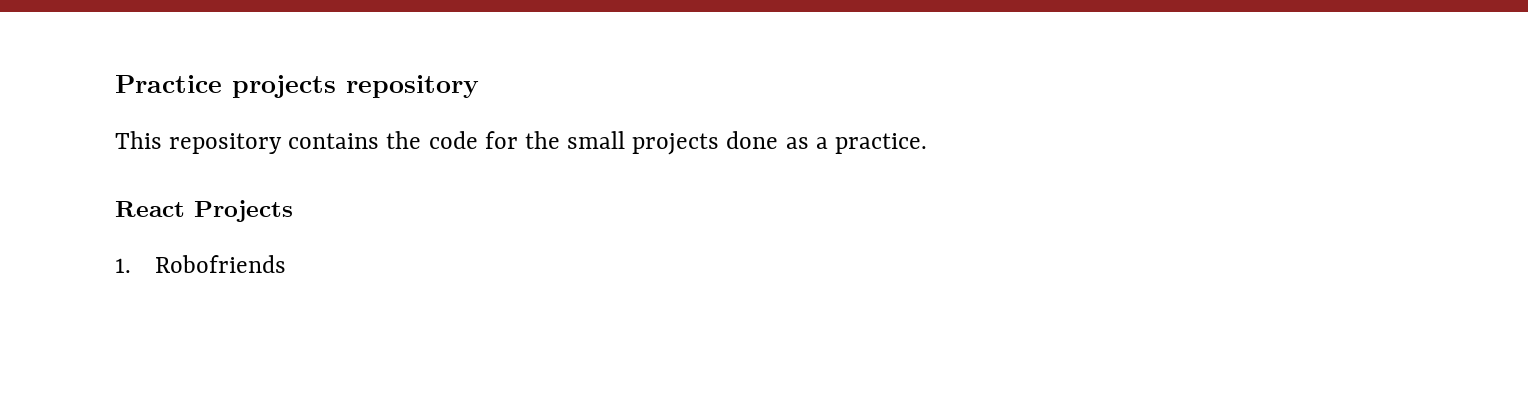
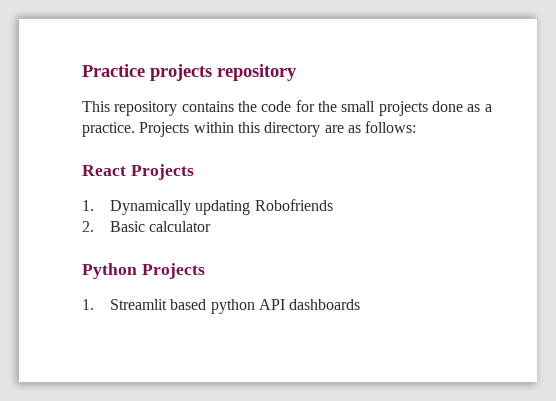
+ Projects within this directory are as follows:
- 1. Robofriends
+ 1. Dynamically updating Robofriends
+ 2. Basic calculator
+ Python Projects
+ 1. Streamlit based python API dashboards

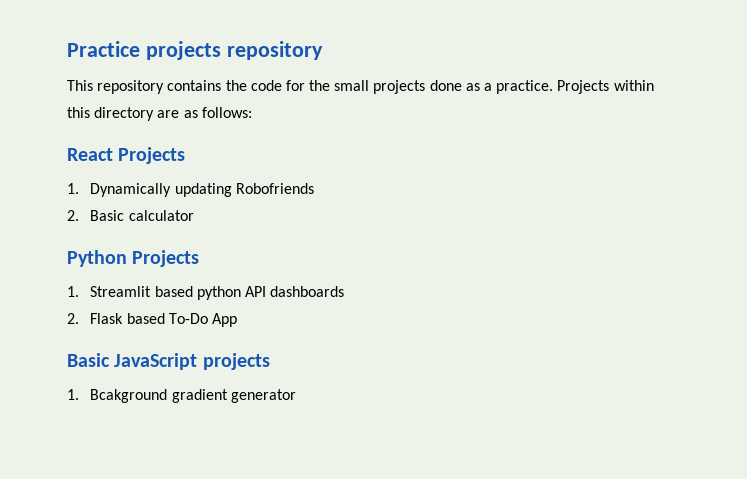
+ 2. Flask based To-Do App
+ Basic JavaScript projects
+ 1. Bcakground gradient generator

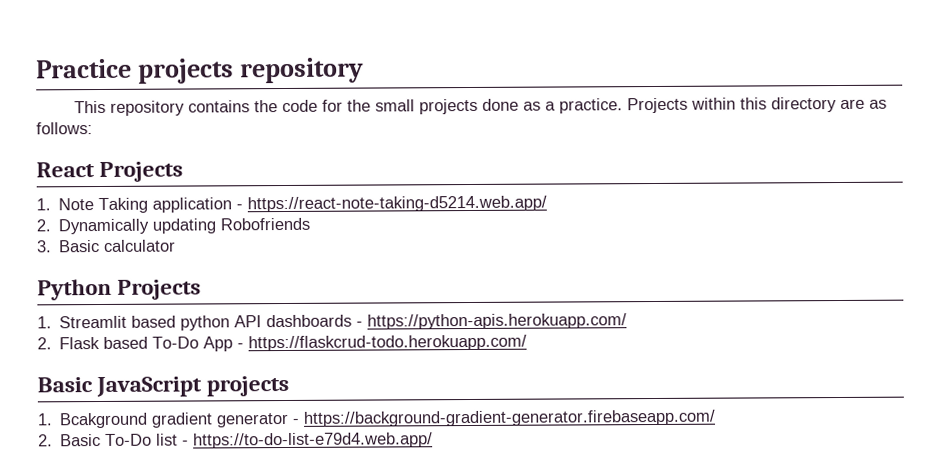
- 1. Dynamically updating Robofriends
+ 1. Note Taking application - https://react-note-taking-d5214.web.app/
+ 2. Dynamically updating Robofriends
- 2. Basic calculator
+ 3. Basic calculator
- 1. Streamlit based python API dashboards
+ 1. Streamlit based python API dashboards - https://python-apis.herokuapp.com/
- 2. Flask based To-Do App
+ 2. Flask based To-Do App - https://flaskcrud-todo.herokuapp.com/
- 1. Bcakground gradient generator
+ 1. Bcakground gradient generator - https://background-gradient-generator.firebaseapp.com/
+ 2. Basic To-Do list - https://to-do-list-e79d4.web.app/

